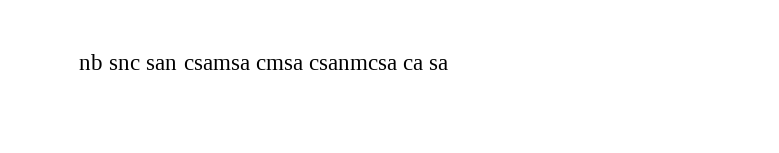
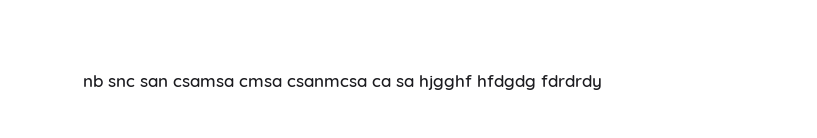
- nb snc san csamsa cmsa csanmcsa ca sa
+ nb snc san csamsa cmsa csanmcsa ca sa hjgghf hfdgdg fdrdrdy

